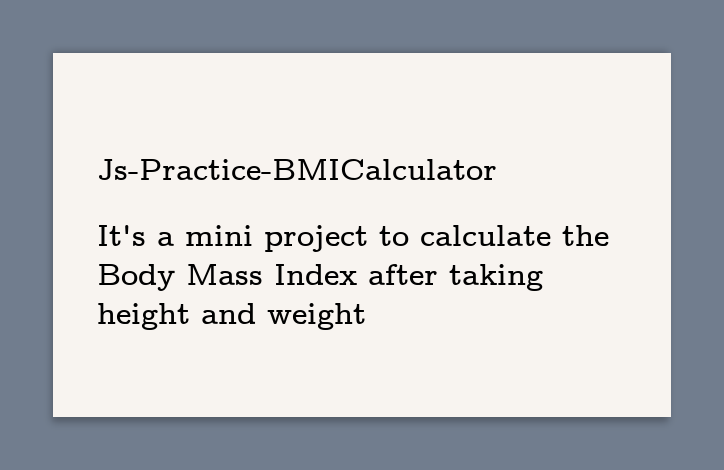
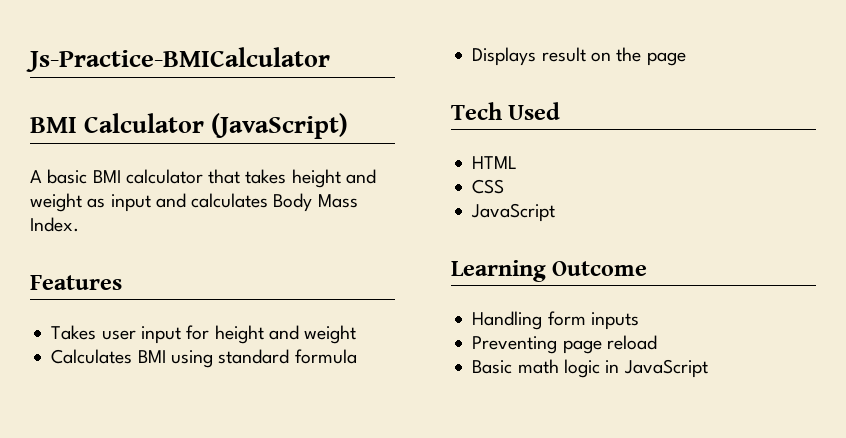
- It's a mini project to calculate the Body Mass Index after taking height and weight
+ BMI Calculator (JavaScript)
+ A basic BMI calculator that takes height and weight as input and calculates Body Mass Index.
+ Features
+ Takes user input for height and weight
+ Calculates BMI using standard formula
+ Displays result on the page
+ Tech Used
+ HTML
+ CSS
+ JavaScript
+ Learning Outcome
+ Handling form inputs
+ Preventing page reload
+ Basic math logic in JavaScript

